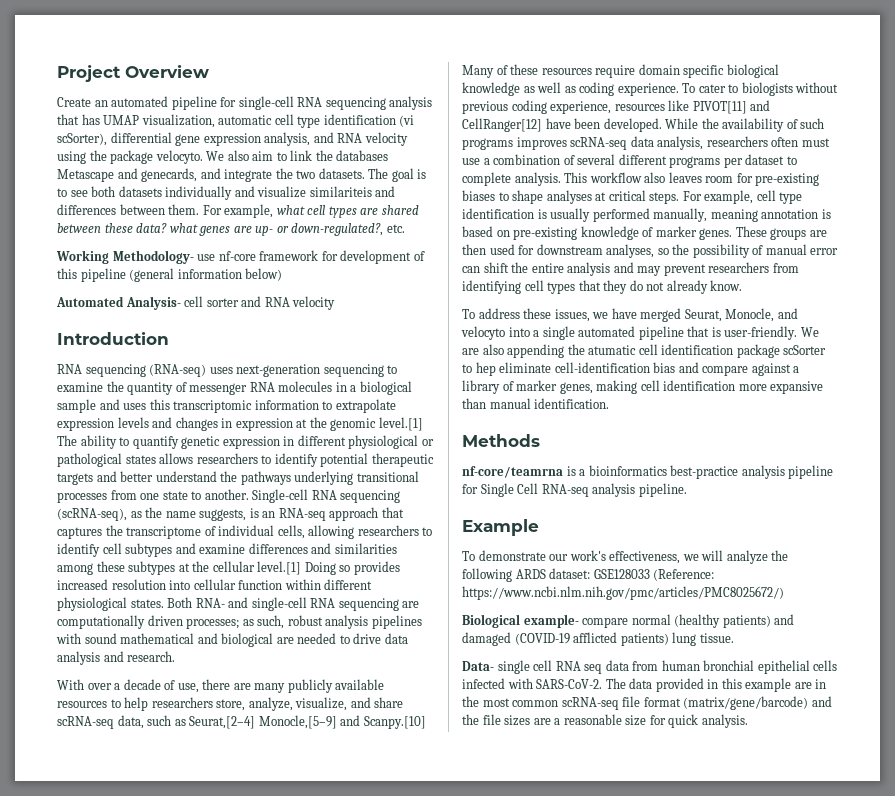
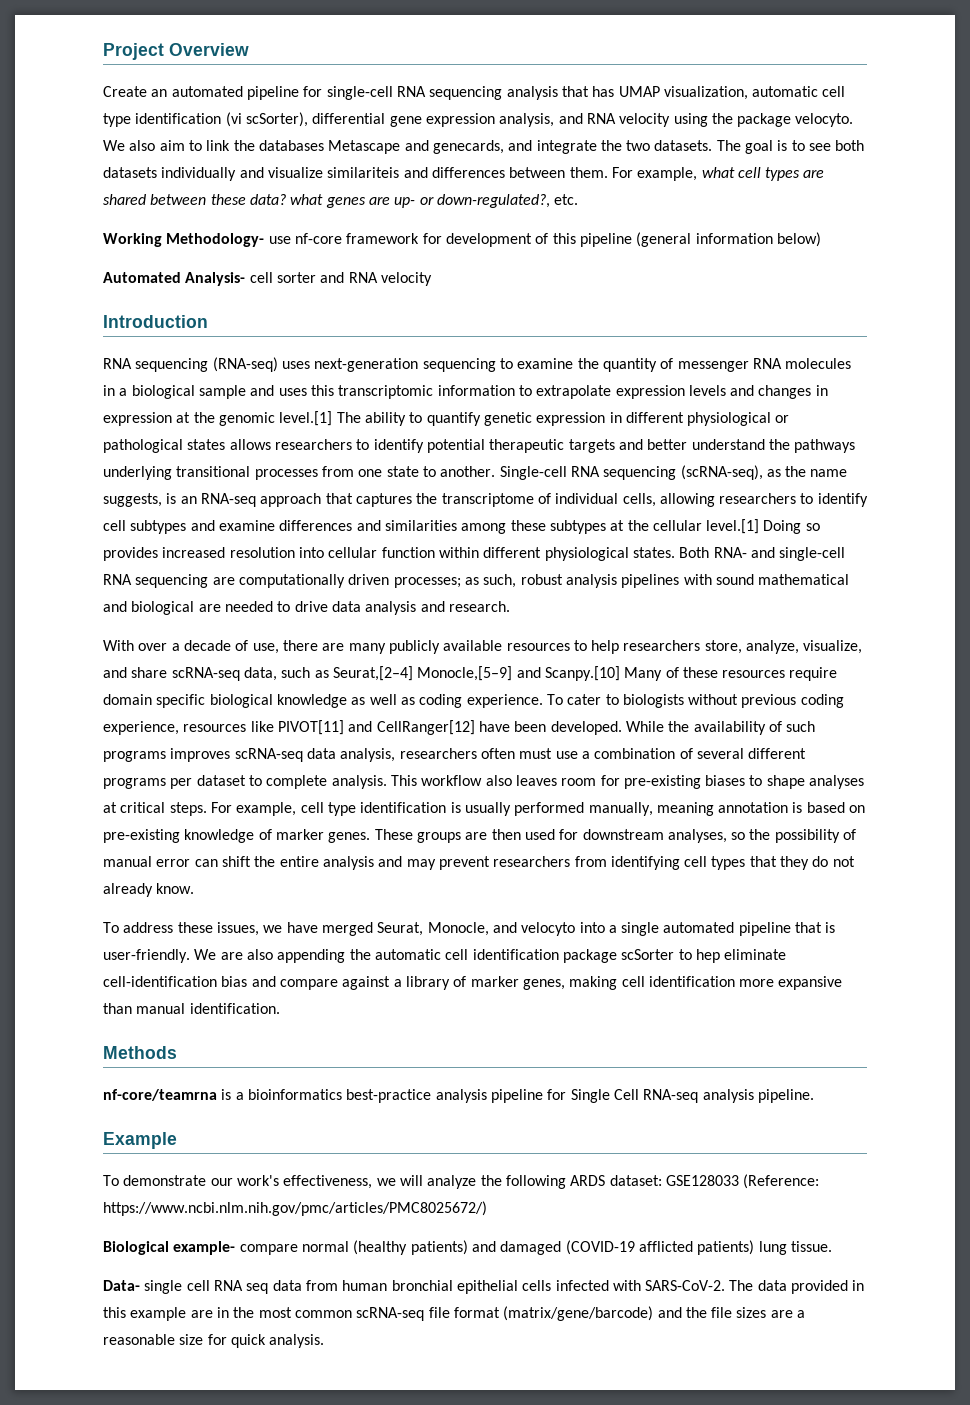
- We are also appending the atumatic cell identification package scSorter to hep eliminate cell-identification bias and compare against a library of marker genes, making cell identification more expansive than manual identification.
+ We are also appending the automatic cell identification package scSorter to hep eliminate cell-identification bias and compare against a library of marker genes, making cell identification more expansive than manual identification.

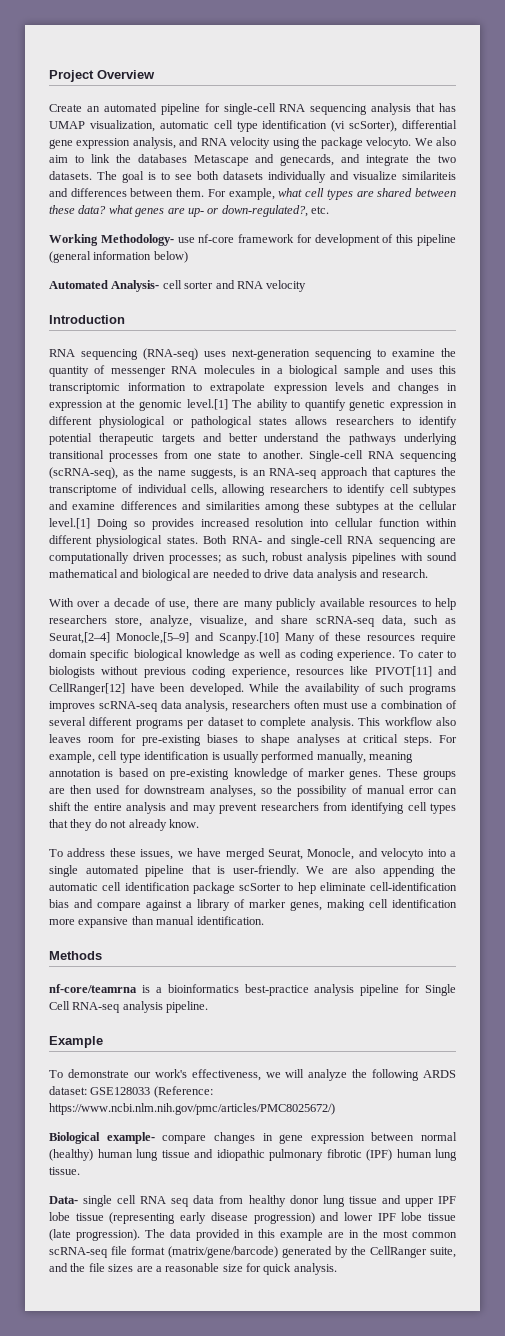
- Biological example- compare normal (healthy patients) and damaged (COVID-19 afflicted patients) lung tissue.
+ Biological example- compare changes in gene expression between normal (healthy) human lung tissue and idiopathic pulmonary fibrotic (IPF) human lung tissue.
- Data- single cell RNA seq data from human bronchial epithelial cells infected with SARS-CoV-2.
+ Data- single cell RNA seq data from healthy donor lung tissue and upper IPF lobe tissue (representing early disease progression) and lower IPF lobe tissue (late progression).
- The data provided in this example are in the most common scRNA-seq file format (matrix/gene/barcode) and the file sizes are a reasonable size for quick analysis.
+ The data provided in this example are in the most common scRNA-seq file format (matrix/gene/barcode) generated by the CellRanger suite, and the file sizes are a reasonable size for quick analysis.

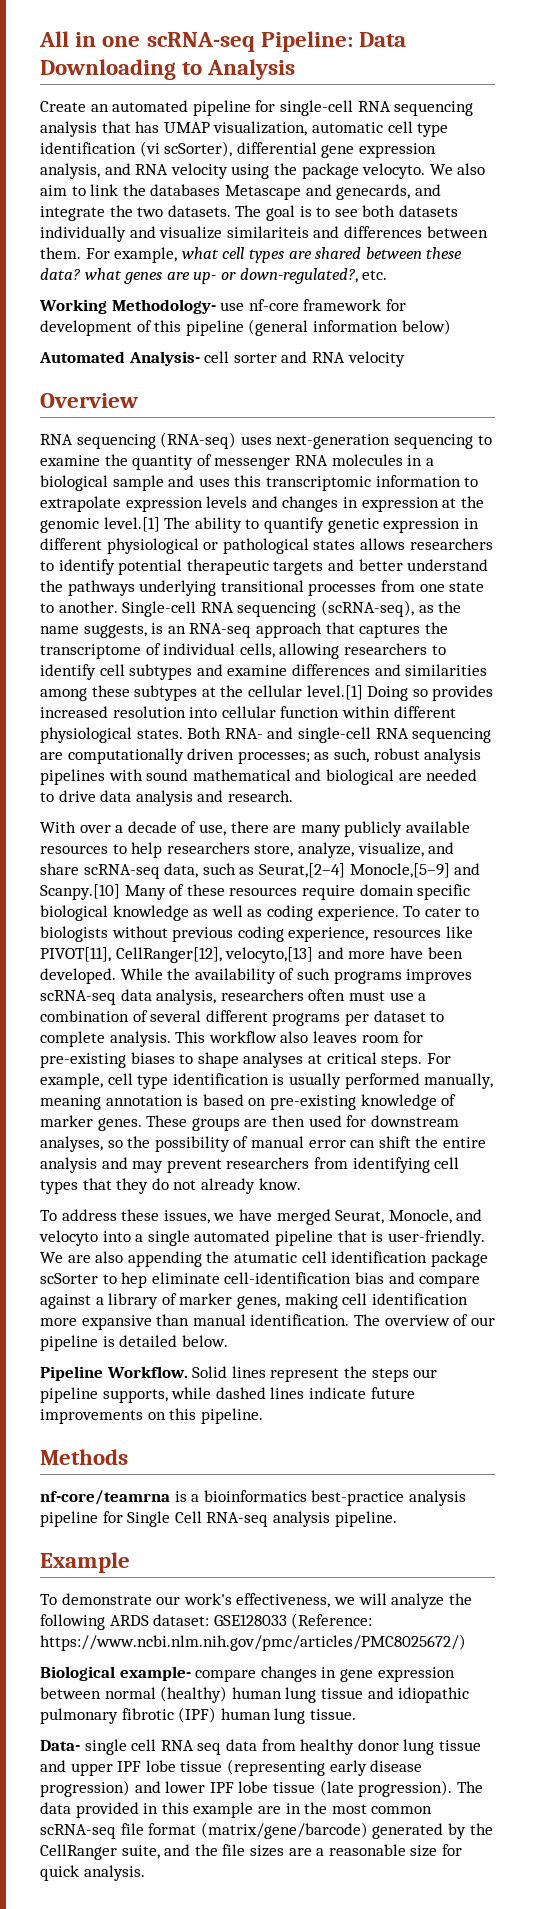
- Project Overview
+ All in one scRNA-seq Pipeline: Data Downloading to Analysis
- Introduction
+ Overview
- To cater to biologists without previous coding experience, resources like PIVOT[11] and CellRanger[12] have been developed.
+ To cater to biologists without previous coding experience, resources like PIVOT[11], CellRanger[12], velocyto,[13] and more have been developed.
- We are also appending the automatic cell identification package scSorter to hep eliminate cell-identification bias and compare against a library of marker genes, making cell identification more expansive than manual identification.
+ We are also appending the atumatic cell identification package scSorter to hep eliminate cell-identification bias and compare against a library of marker genes, making cell identification more expansive than manual identification. The overview of our pipeline is detailed below.
+ Pipeline Workflow. Solid lines represent the steps our pipeline supports, while dashed lines indicate future improvements on this pipeline.

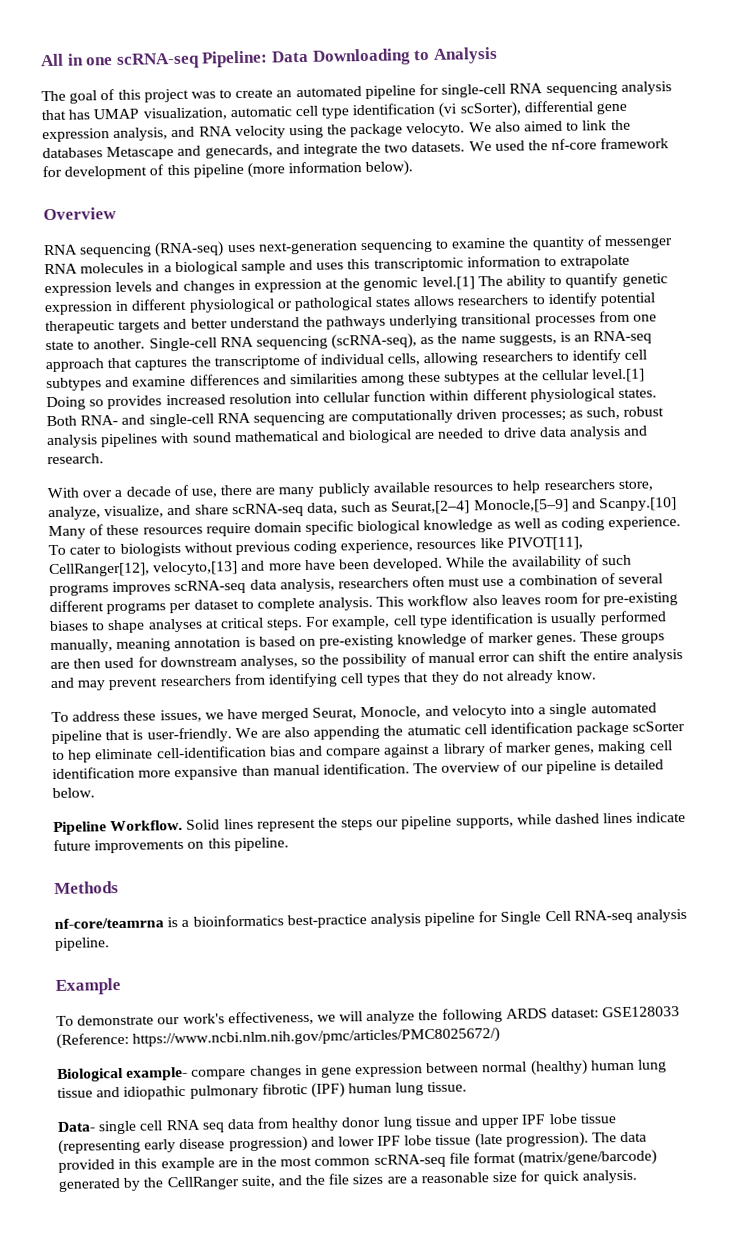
- Create an automated pipeline for single-cell RNA sequencing analysis that has UMAP visualization, automatic cell type identification (vi scSorter), differential gene expression analysis, and RNA velocity using the package velocyto.
+ The goal of this project was to create an automated pipeline for single-cell RNA sequencing analysis that has UMAP visualization, automatic cell type identification (vi scSorter), differential gene expression analysis, and RNA velocity using the package velocyto.
- We also aim to link the databases Metascape and genecards, and integrate the two datasets.
+ We also aimed to link the databases Metascape and genecards, and integrate the two datasets.
- The goal is to see both datasets individually and visualize similariteis and differences between them. For example, what cell types are shared between these data? what genes are up- or down-regulated?, etc.
- Working Methodology- use nf-core framework for development of this pipeline (general information below)
- Automated Analysis- cell sorter and RNA velocity
+ We used the nf-core framework for development of this pipeline (more information below).

